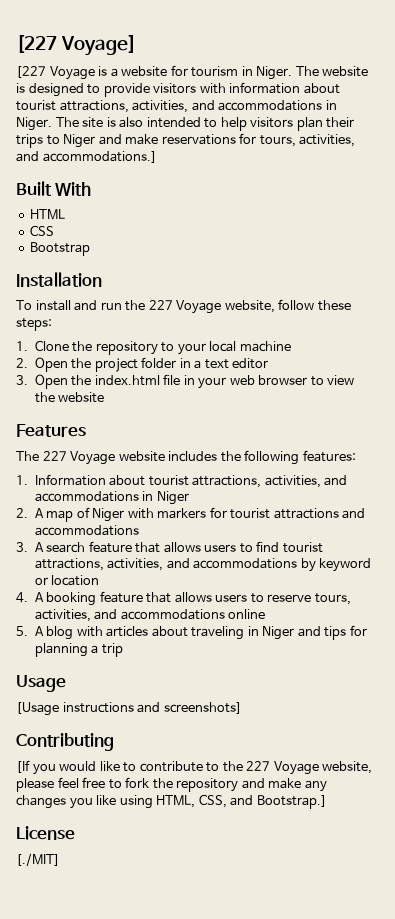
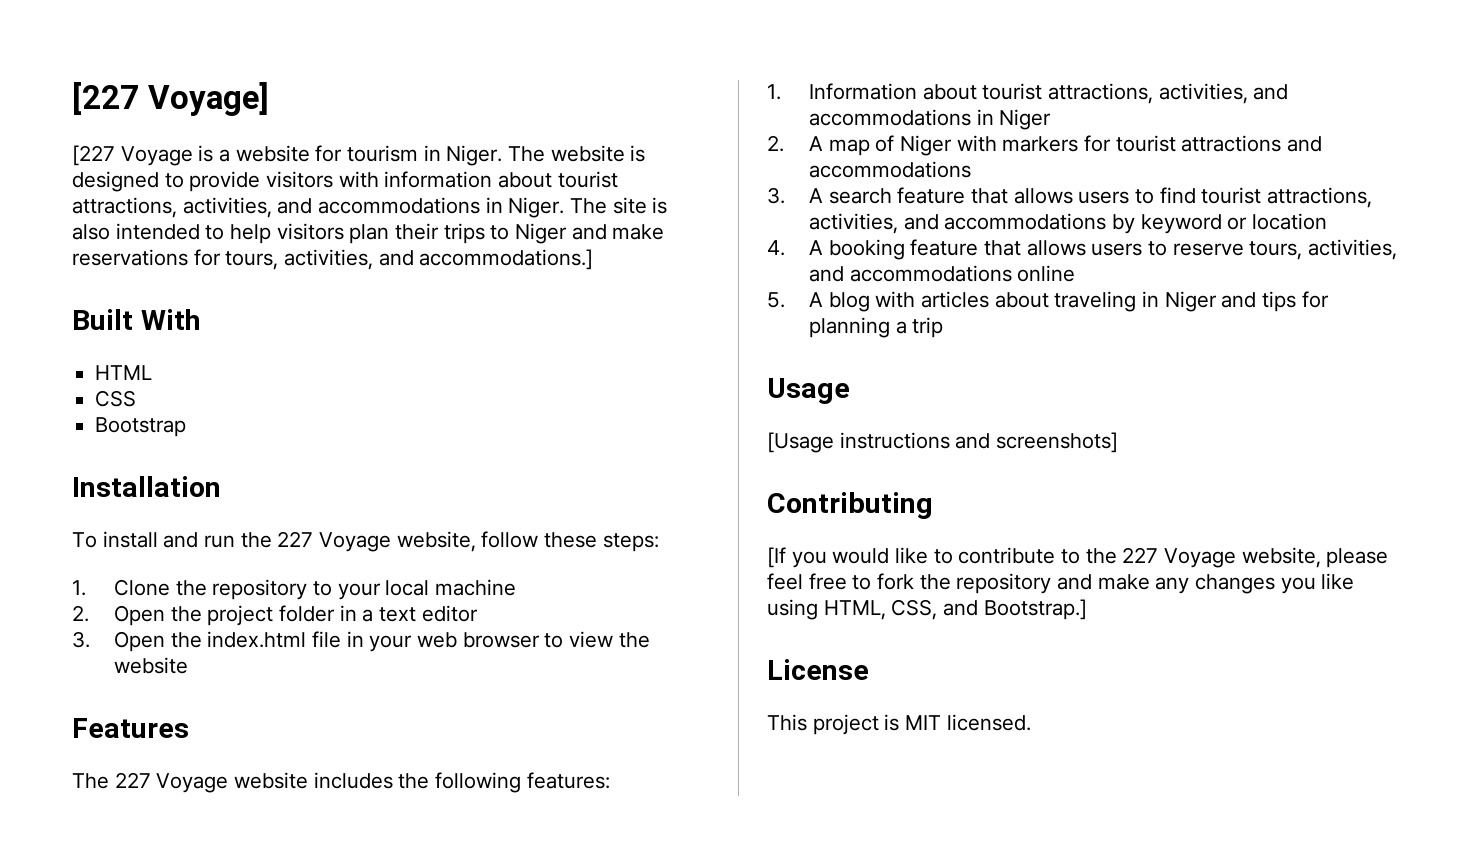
- [./MIT]
+ This project is MIT licensed.

